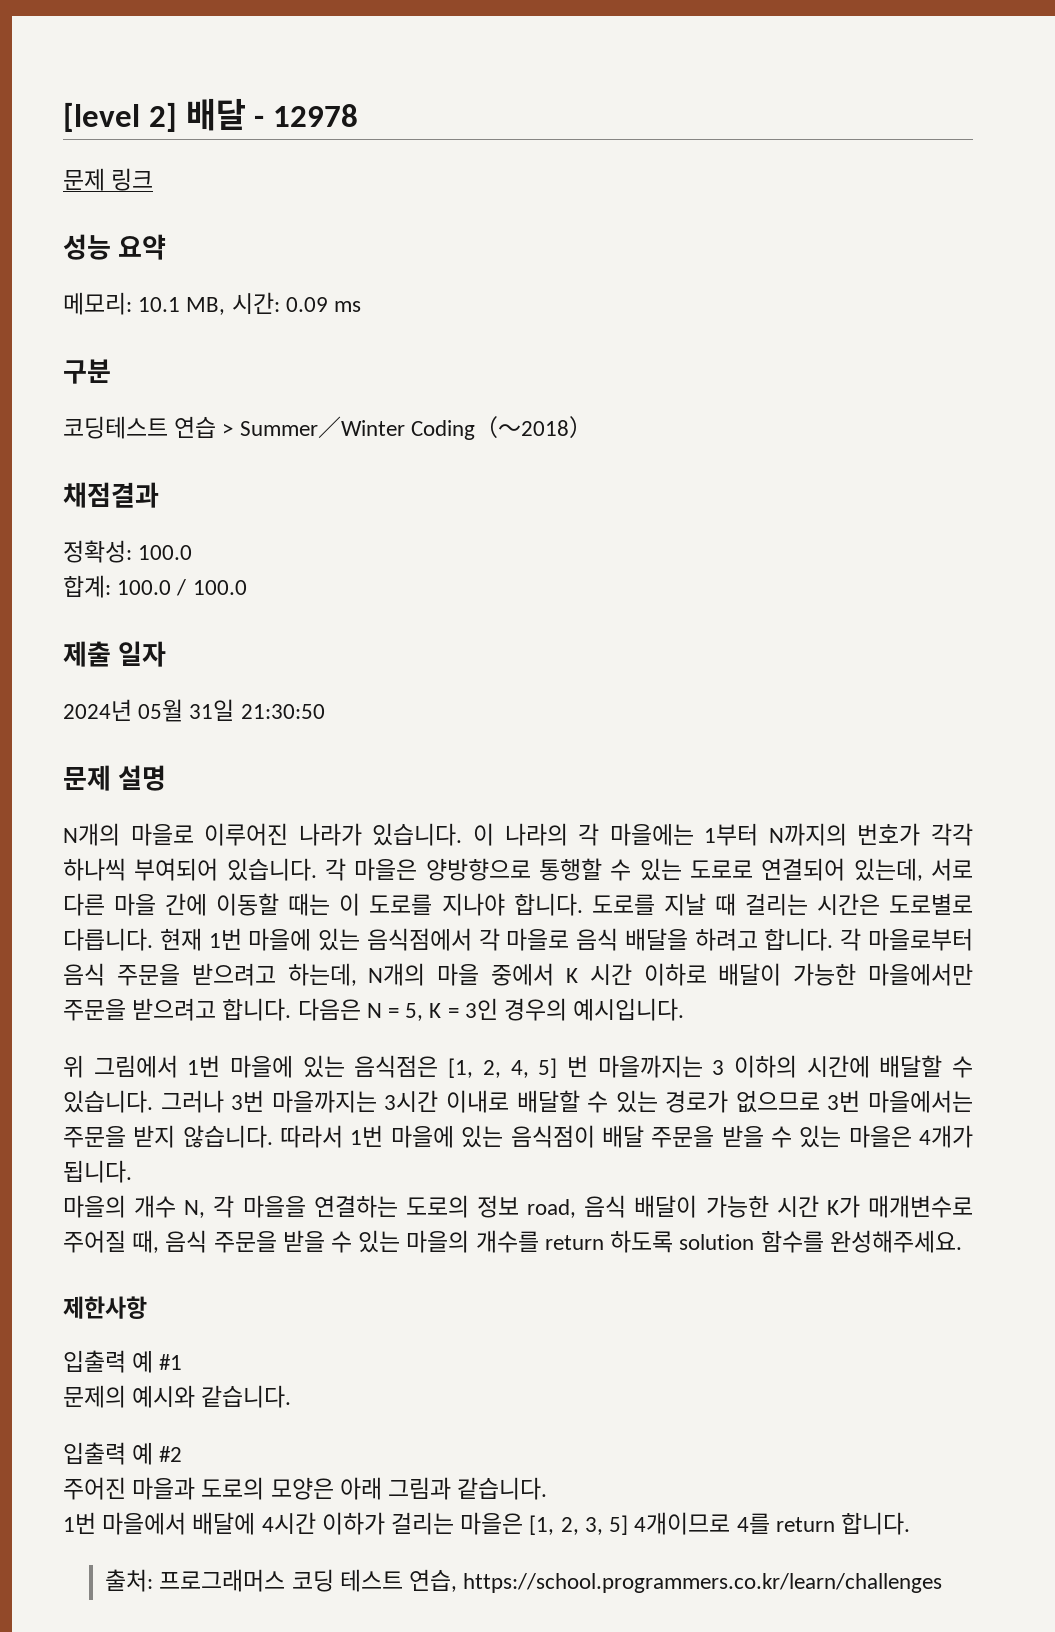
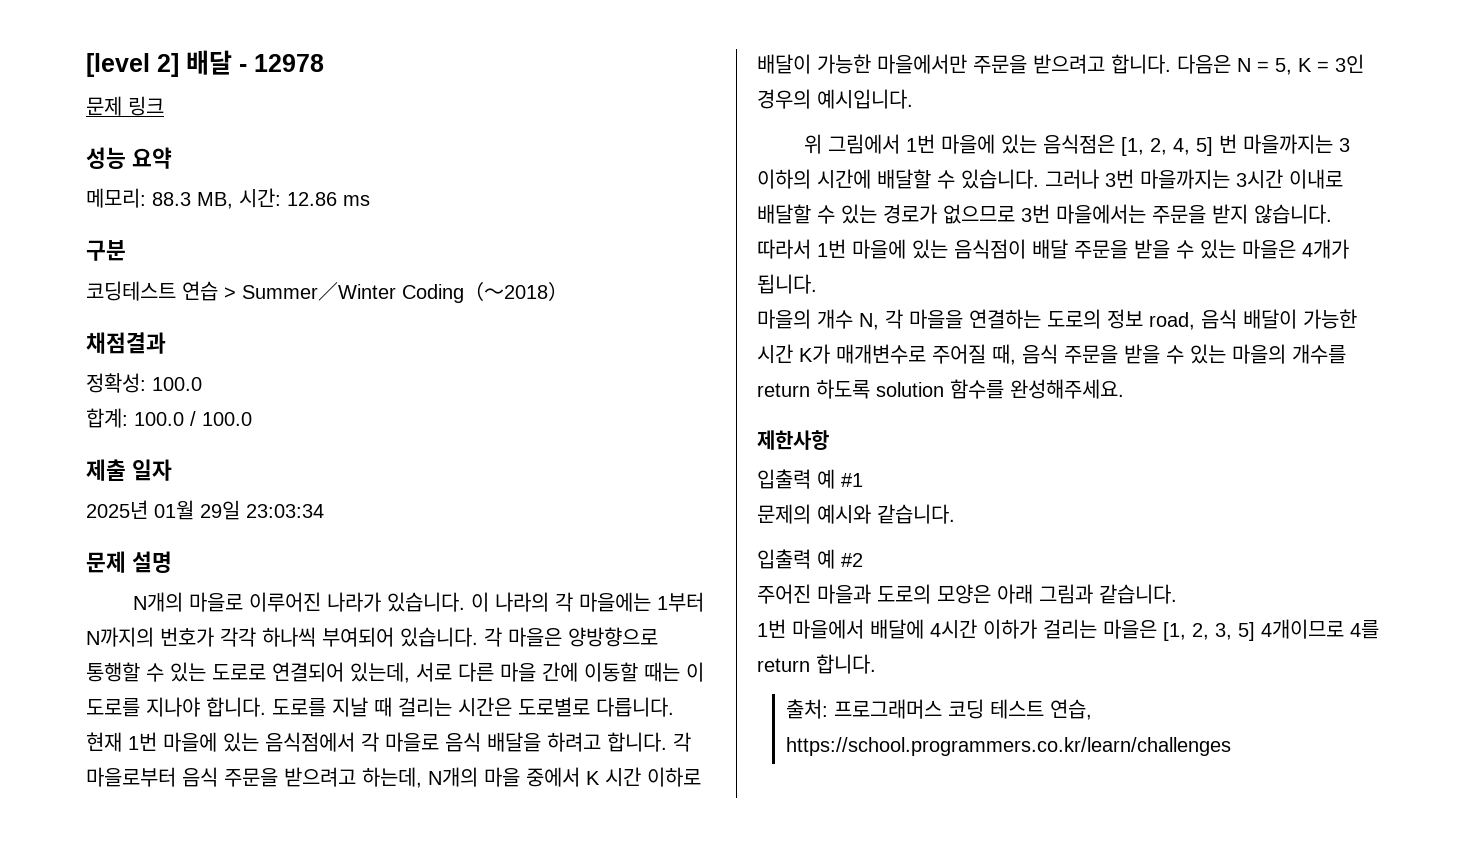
- 메모리: 10.1 MB, 시간: 0.09 ms
+ 메모리: 88.3 MB, 시간: 12.86 ms
- 2024년 05월 31일 21:30:50
+ 2025년 01월 29일 23:03:34

